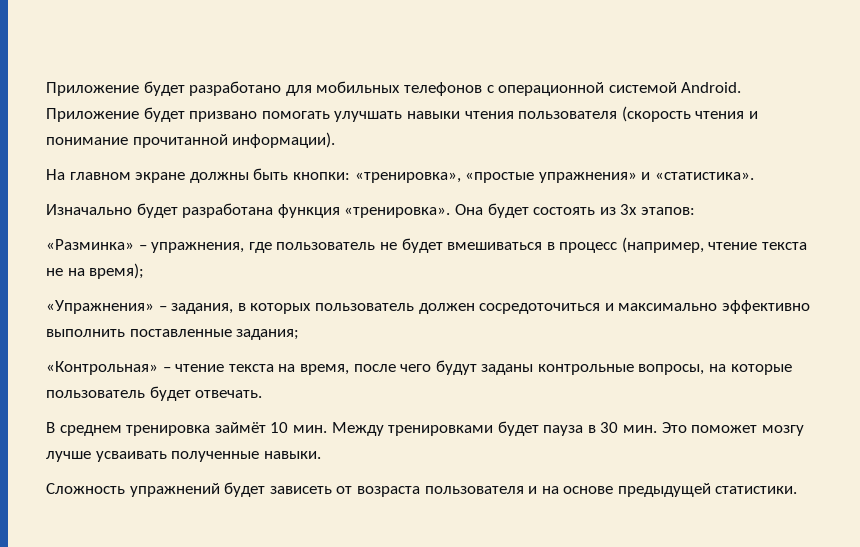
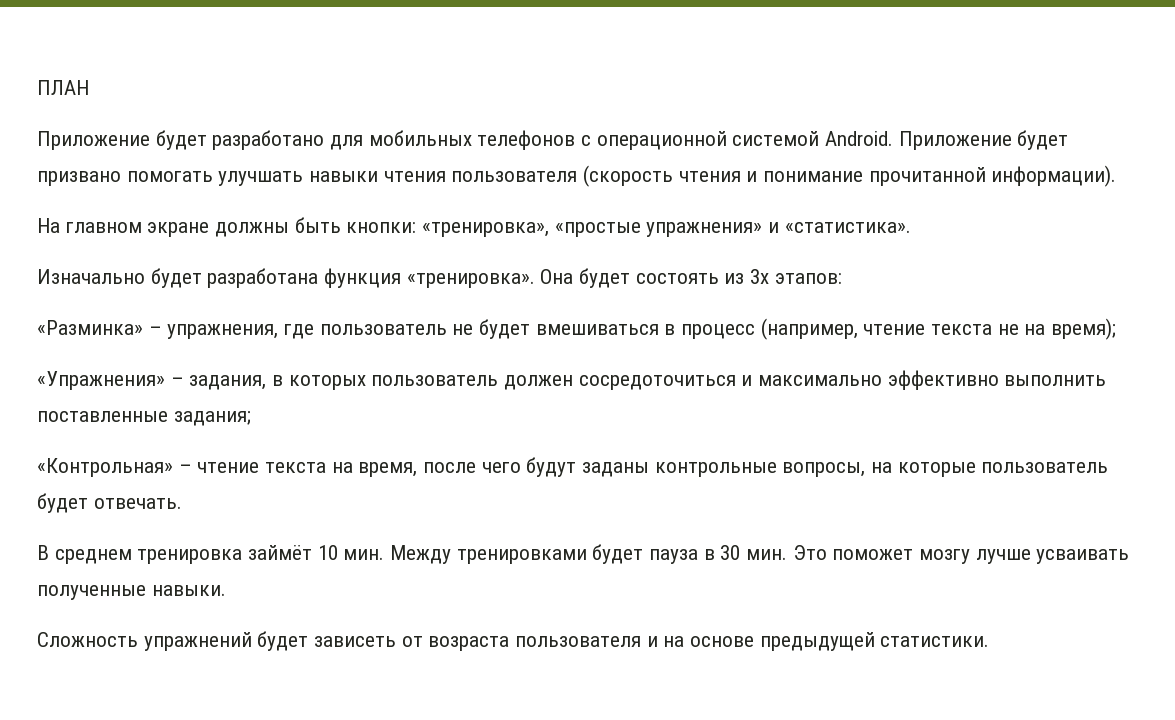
+ ПЛАН

